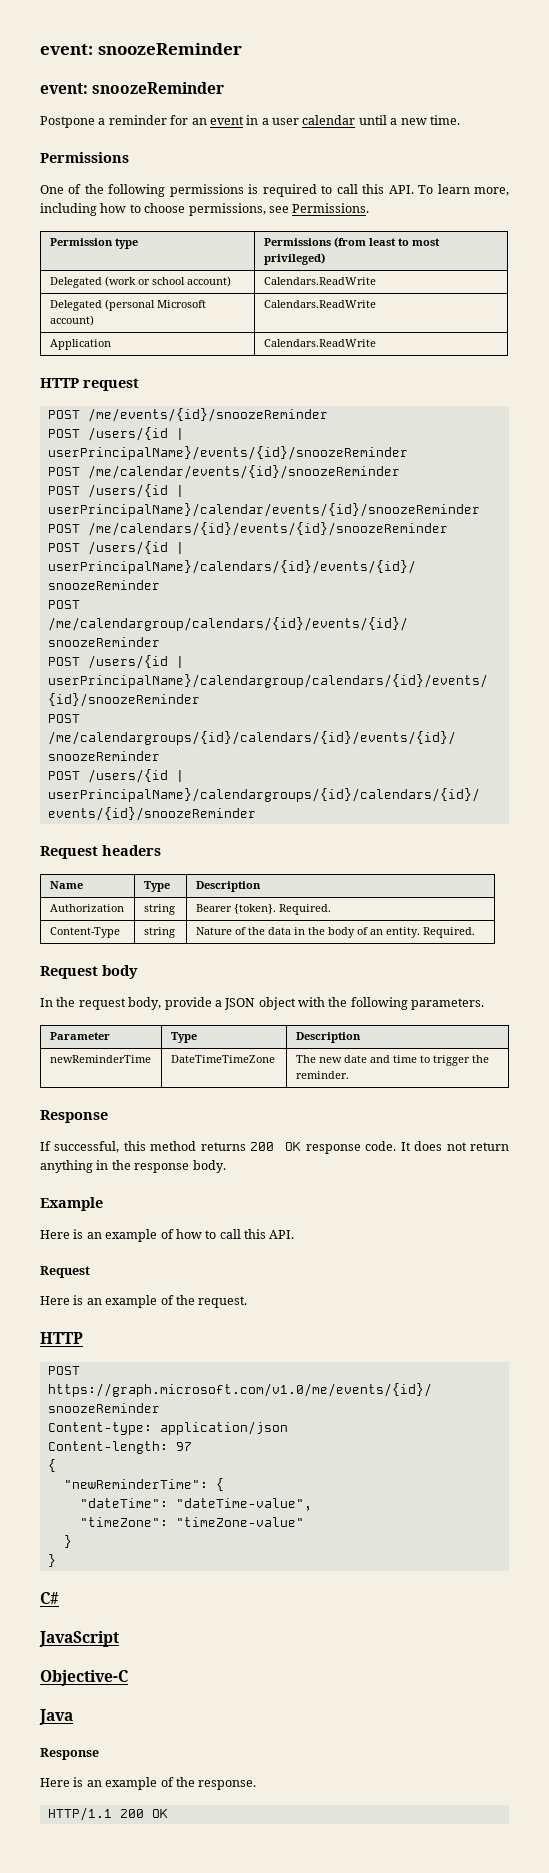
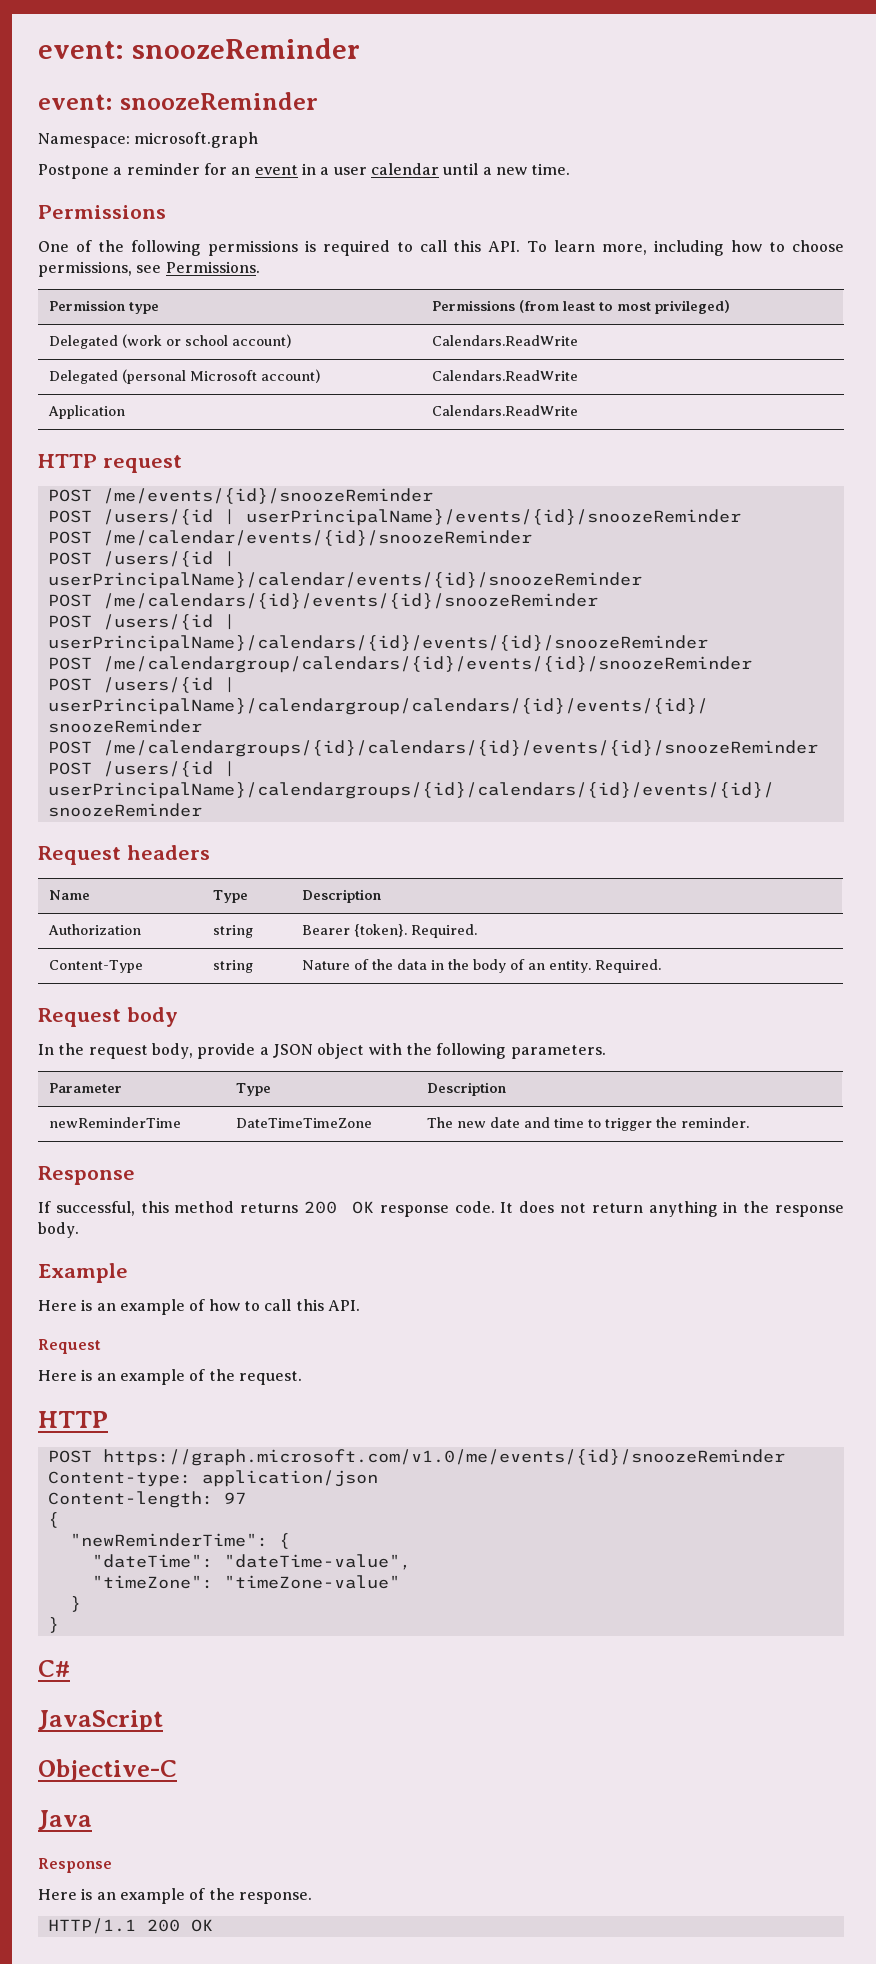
+ Namespace: microsoft.graph

